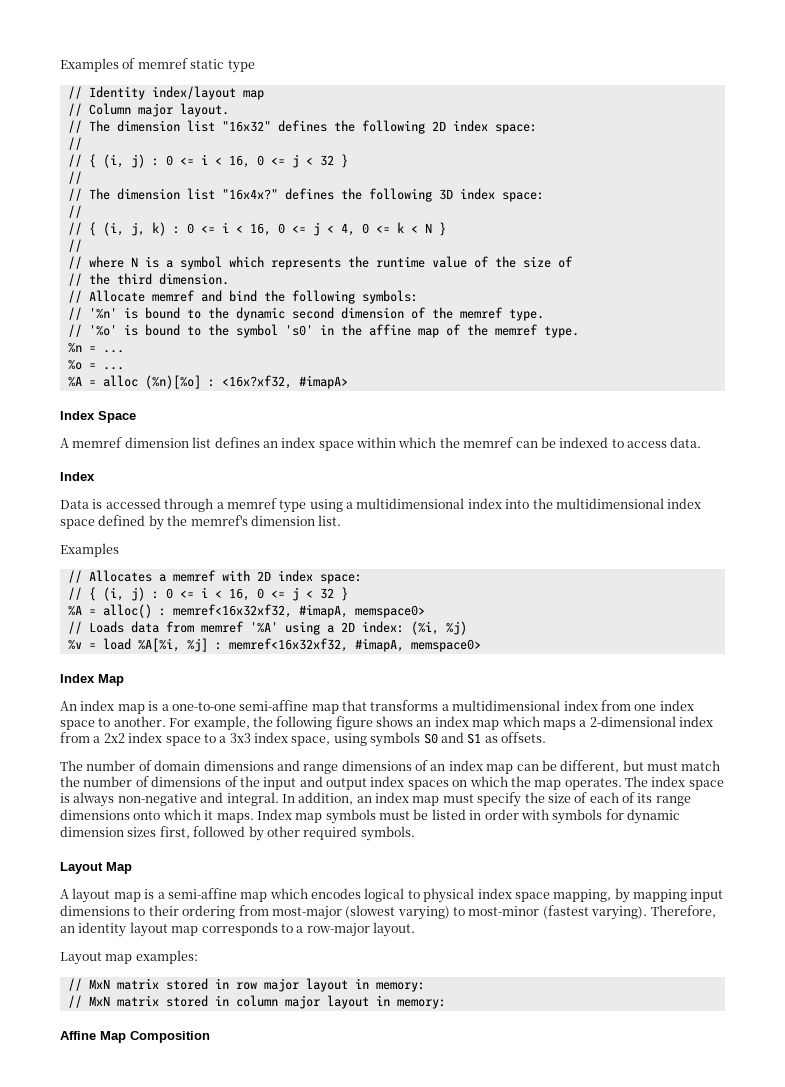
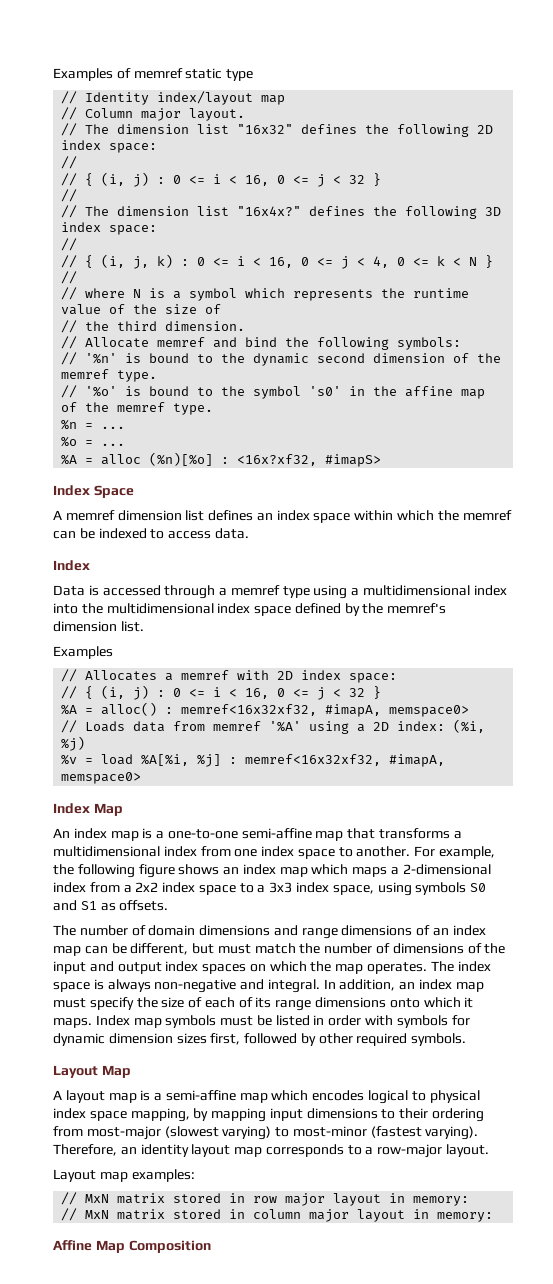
- %A = alloc (%n)[%o] : <16x?xf32, #imapA>
+ %A = alloc (%n)[%o] : <16x?xf32, #imapS>

